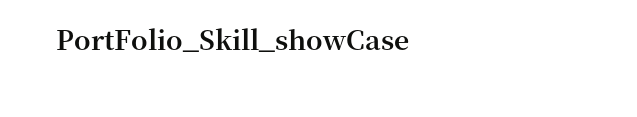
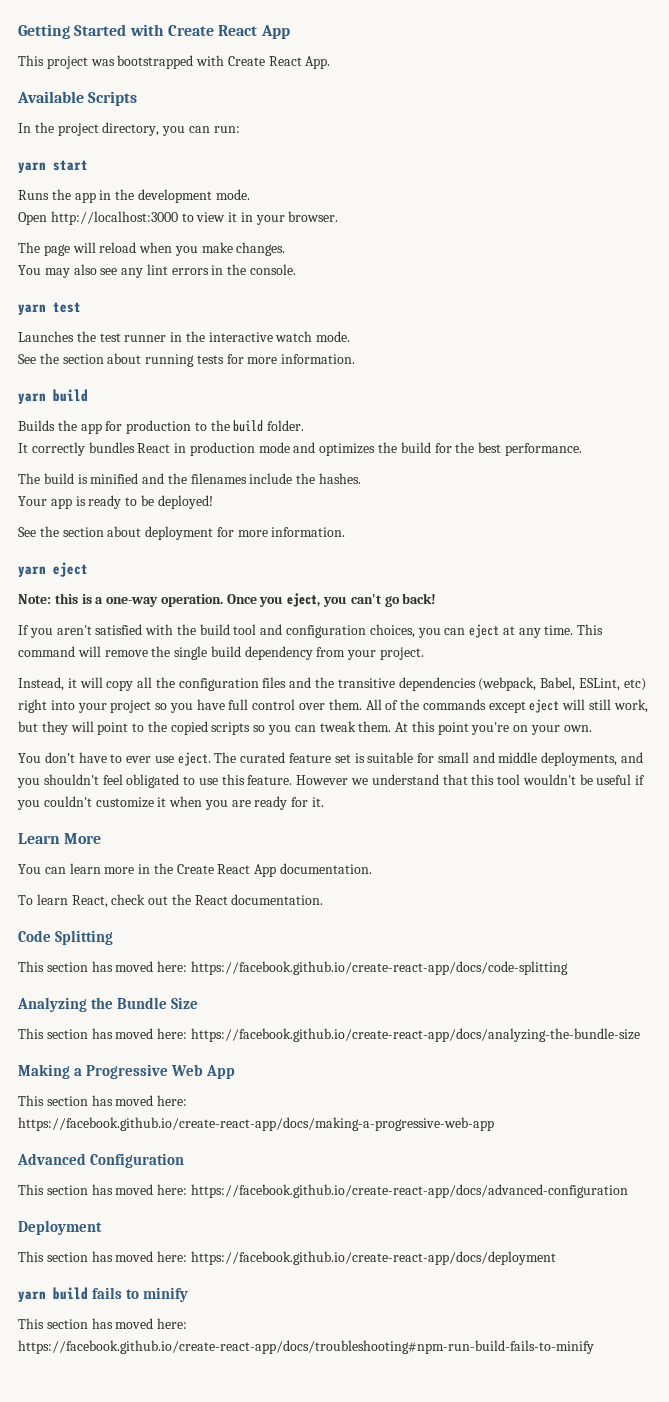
- PortFolio_Skill_showCase
+ Getting Started with Create React App
+ This project was bootstrapped with Create React App.
+ Available Scripts
+ In the project directory, you can run:
+ yarn start
+ Runs the app in the development mode.
+ Open http://localhost:3000 to view it in your browser.
+ The page will reload when you make changes.
+ You may also see any lint errors in the console.
+ yarn test
+ Launches the test runner in the interactive watch mode.
+ See the section about running tests for more information.
+ yarn build
+ Builds the app for production to the build folder.
+ It correctly bundles React in production mode and optimizes the build for the best performance.
+ The build is minified and the filenames include the hashes.
+ Your app is ready to be deployed!
+ See the section about deployment for more information.
+ yarn eject
+ Note: this is a one-way operation. Once you eject, you can't go back!
+ If you aren't satisfied with the build tool and configuration choices, you can eject at any time. This command will remove the single build dependency from your project.
+ Instead, it will copy all the configuration files and the transitive dependencies (webpack, Babel, ESLint, etc) right into your project so you have full control over them. All of the commands except eject will still work, but they will point to the copied scripts so you can tweak them. At this point you're on your own.
+ You don't have to ever use eject. The curated feature set is suitable for small and middle deployments, and you shouldn't feel obligated to use this feature. However we understand that this tool wouldn't be useful if you couldn't customize it when you are ready for it.
+ Learn More
+ You can learn more in the Create React App documentation.
+ To learn React, check out the React documentation.
+ Code Splitting
+ This section has moved here: https://facebook.github.io/create-react-app/docs/code-splitting
+ Analyzing the Bundle Size
+ This section has moved here: https://facebook.github.io/create-react-app/docs/analyzing-the-bundle-size
+ Making a Progressive Web App
+ This section has moved here: https://facebook.github.io/create-react-app/docs/making-a-progressive-web-app
+ Advanced Configuration
+ This section has moved here: https://facebook.github.io/create-react-app/docs/advanced-configuration
+ Deployment
+ This section has moved here: https://facebook.github.io/create-react-app/docs/deployment
+ yarn build fails to minify
+ This section has moved here: https://facebook.github.io/create-react-app/docs/troubleshooting#npm-run-build-fails-to-minify

